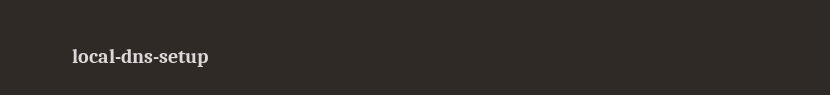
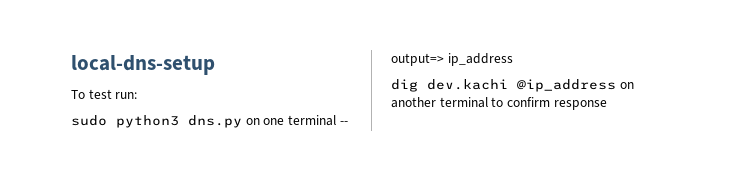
+ To test run:
+ sudo python3 dns.py on one terminal -- output=> ip_address
+ dig dev.kachi @ip_address on another terminal to confirm response

